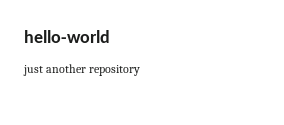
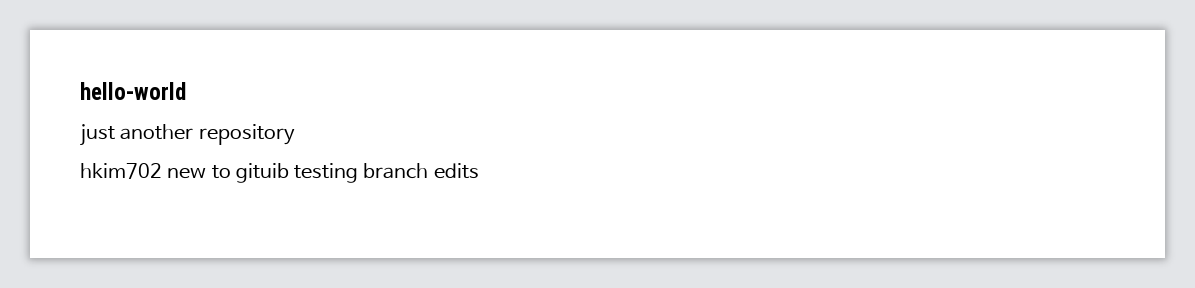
+ hkim702 new to gituib testing branch edits

